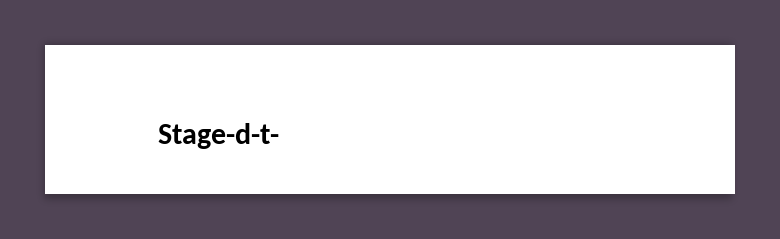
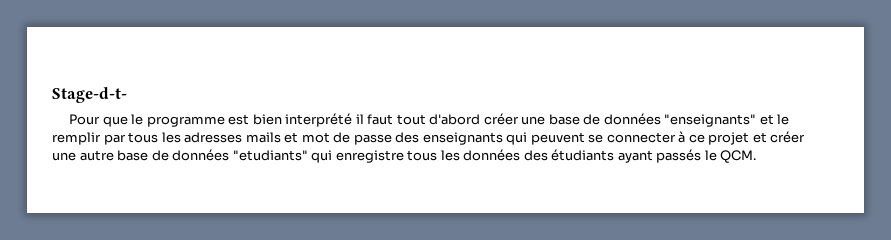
+ Pour que le programme est bien interprété il faut tout d'abord créer une base de données "enseignants" et le remplir par tous les adresses mails et mot de passe des enseignants qui peuvent se connecter à ce projet et créer une autre base de données "etudiants" qui enregistre tous les données des étudiants ayant passés le QCM.

